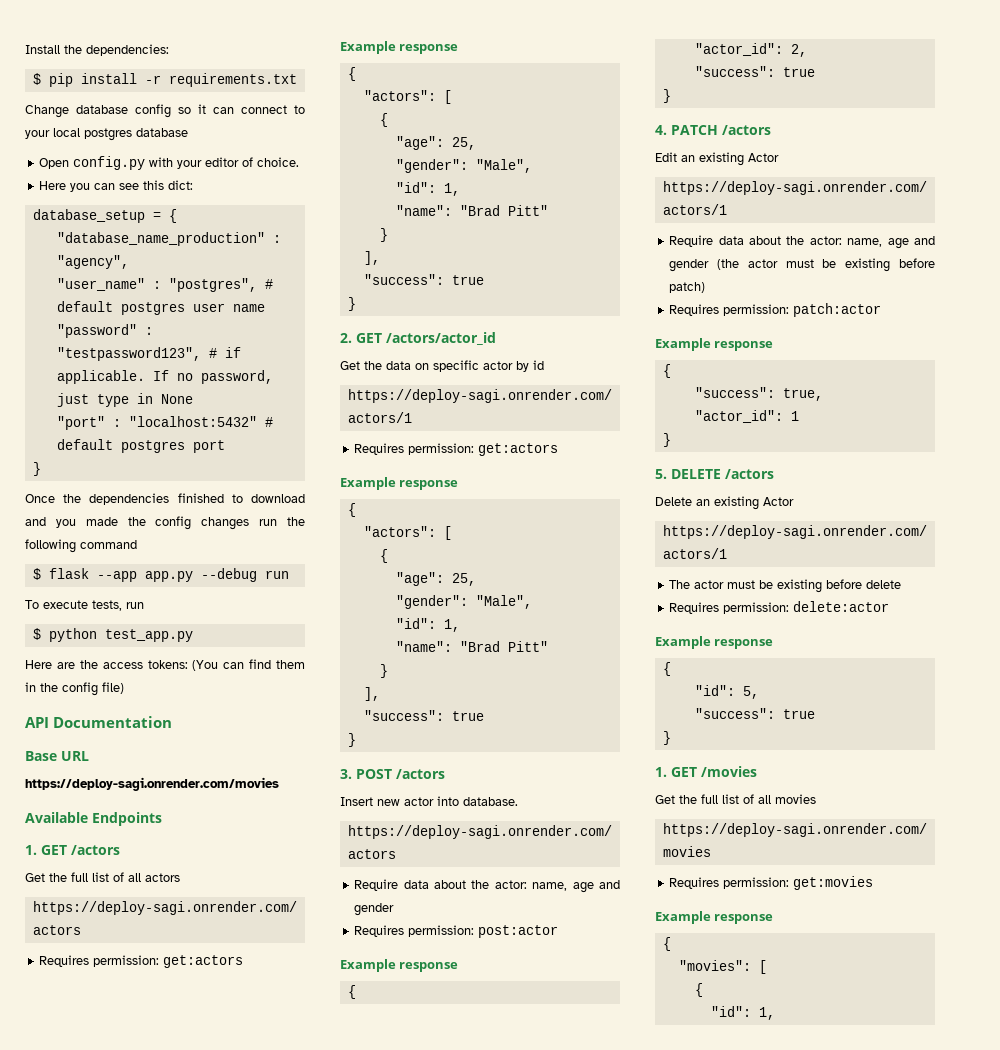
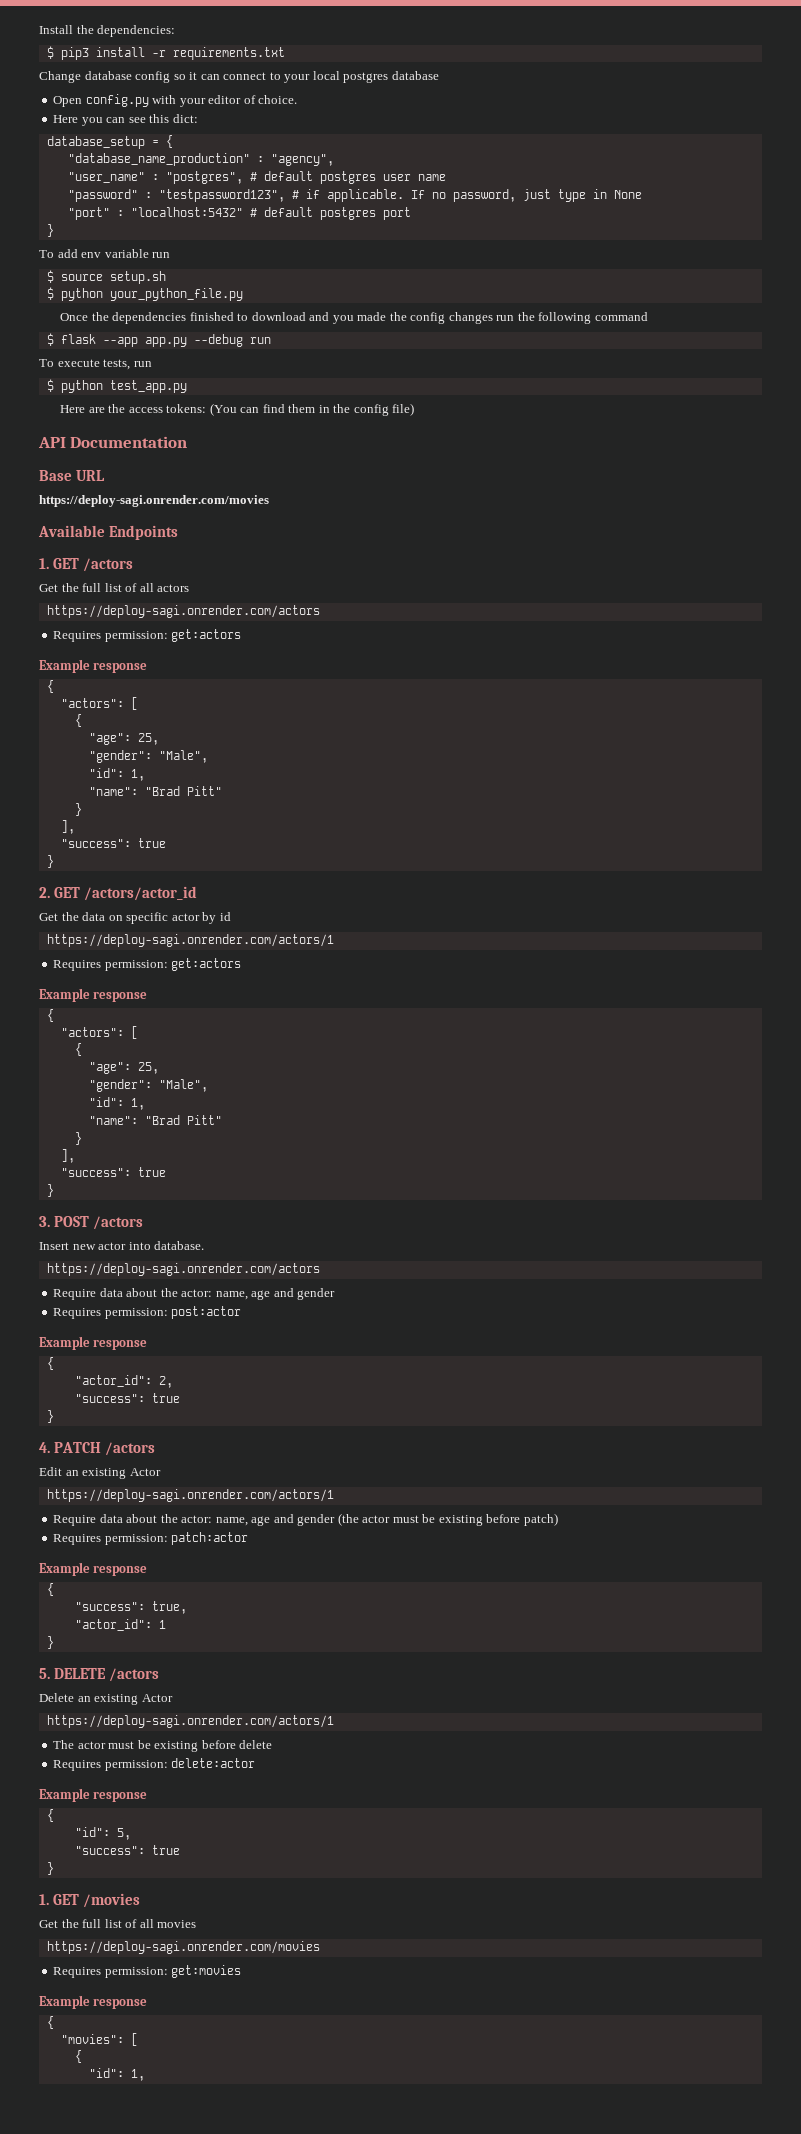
- $ pip install -r requirements.txt
+ $ pip3 install -r requirements.txt
+ To add env variable run
+ $ source setup.sh
+ $ python your_python_file.py

